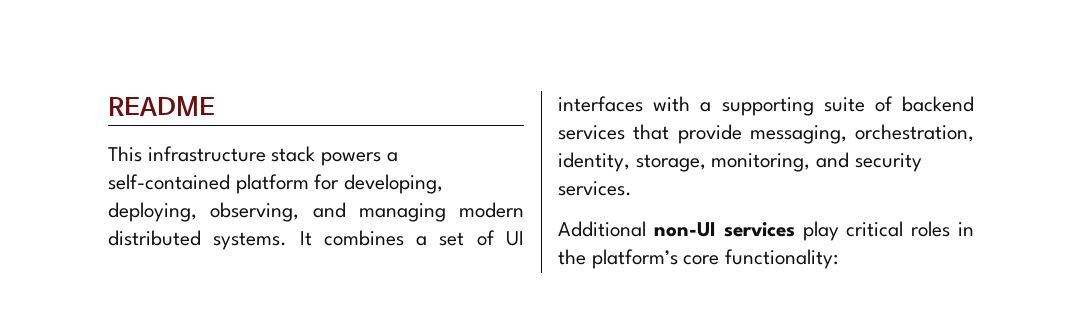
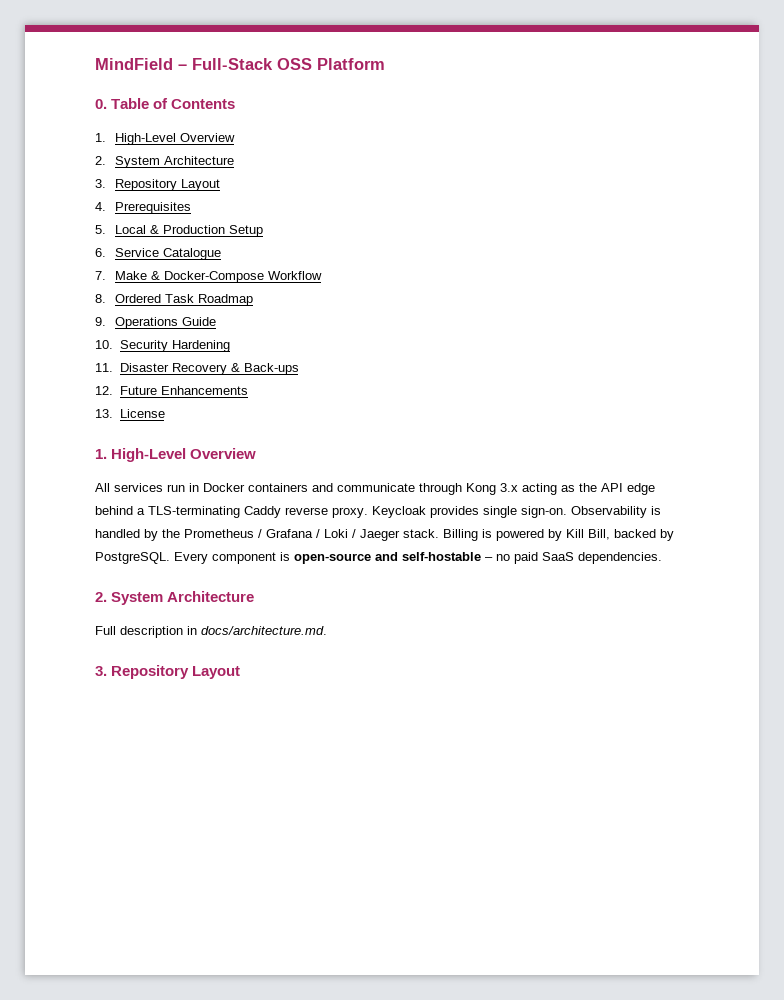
- README
- This infrastructure stack powers a self-contained platform for developing, deploying, observing, and managing modern distributed systems. It combines a set of UI interfaces with a supporting suite of backend services that provide messaging, orchestration, identity, storage, monitoring, and security services.
- Additional non-UI services play critical roles in the platform’s core functionality:
+ MindField – Full-Stack OSS Platform
+ 0. Table of Contents
+ 1. High-Level Overview
+ 2. System Architecture
+ 3. Repository Layout
+ 4. Prerequisites
+ 5. Local & Production Setup
+ 6. Service Catalogue
+ 7. Make & Docker-Compose Workflow
+ 8. Ordered Task Roadmap
+ 9. Operations Guide
+ 10. Security Hardening
+ 11. Disaster Recovery & Back-ups
+ 12. Future Enhancements
+ 13. License
+ 1. High-Level Overview
+ All services run in Docker containers and communicate through Kong 3.x acting as the API edge behind a TLS-terminating Caddy reverse proxy. Keycloak provides single sign-on. Observability is handled by the Prometheus / Grafana / Loki / Jaeger stack. Billing is powered by Kill Bill, backed by PostgreSQL. Every component is open-source and self-hostable – no paid SaaS dependencies.
+ 2. System Architecture
+ Full description in docs/architecture.md.
+ 3. Repository Layout

